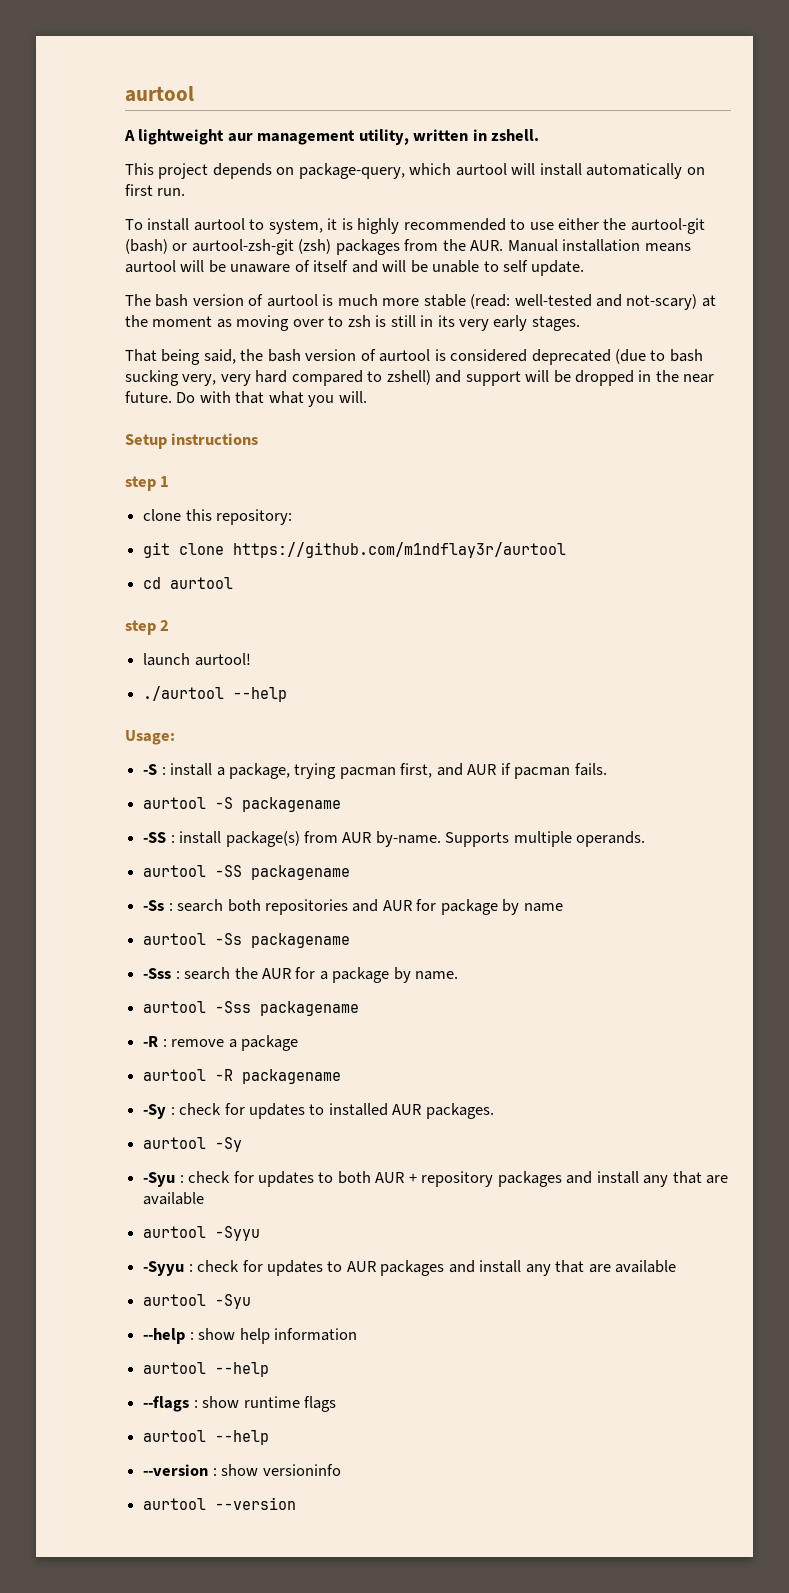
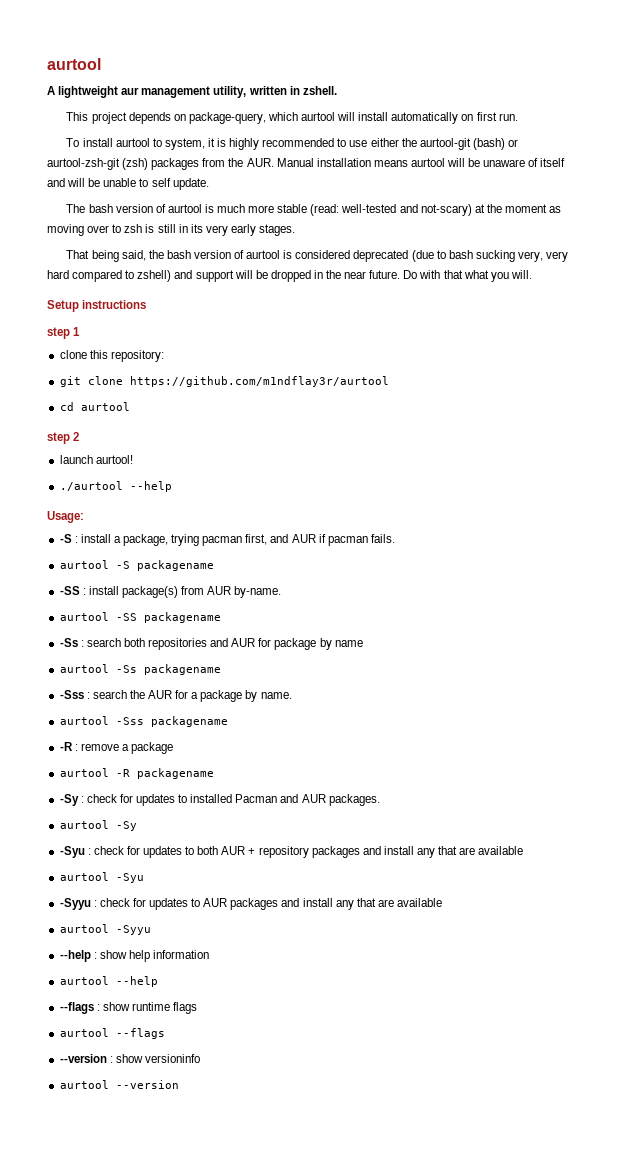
- Supports multiple operands.
- -Sy : check for updates to installed AUR packages.
+ -Sy : check for updates to installed Pacman and AUR packages.
- aurtool -Syyu
+ aurtool -Syu
- aurtool -Syu
+ aurtool -Syyu
  --flags : show runtime flags
- aurtool --help
+ aurtool --flags

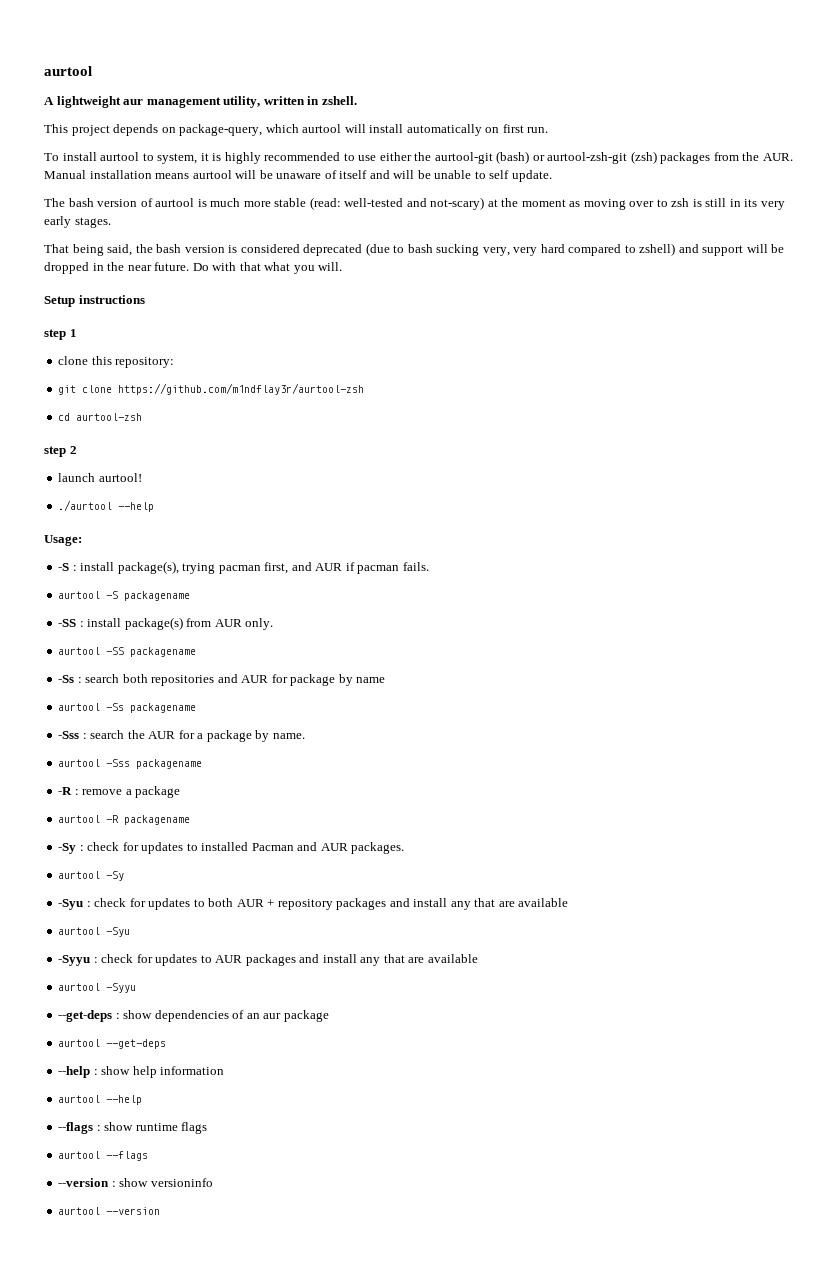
- That being said, the bash version of aurtool is considered deprecated (due to bash sucking very, very hard compared to zshell) and support will be dropped in the near future.
+ That being said, the bash version is considered deprecated (due to bash sucking very, very hard compared to zshell) and support will be dropped in the near future.
- git clone https://github.com/m1ndflay3r/aurtool
+ git clone https://github.com/m1ndflay3r/aurtool-zsh
- cd aurtool
+ cd aurtool-zsh
- -S : install a package, trying pacman first, and AUR if pacman fails.
+ -S : install package(s), trying pacman first, and AUR if pacman fails.
- -SS : install package(s) from AUR by-name.
+ -SS : install package(s) from AUR only.
+ --get-deps : show dependencies of an aur package
+ aurtool --get-deps

